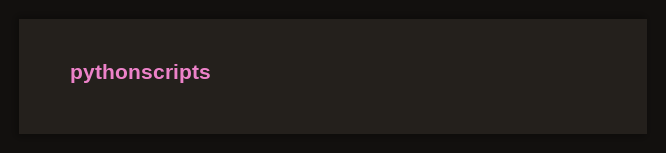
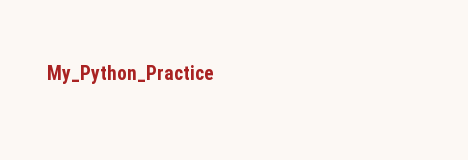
- pythonscripts
+ My_Python_Practice

